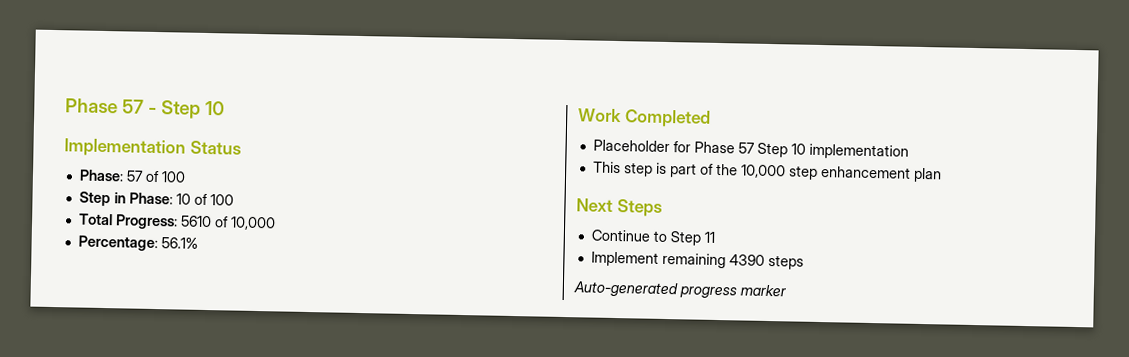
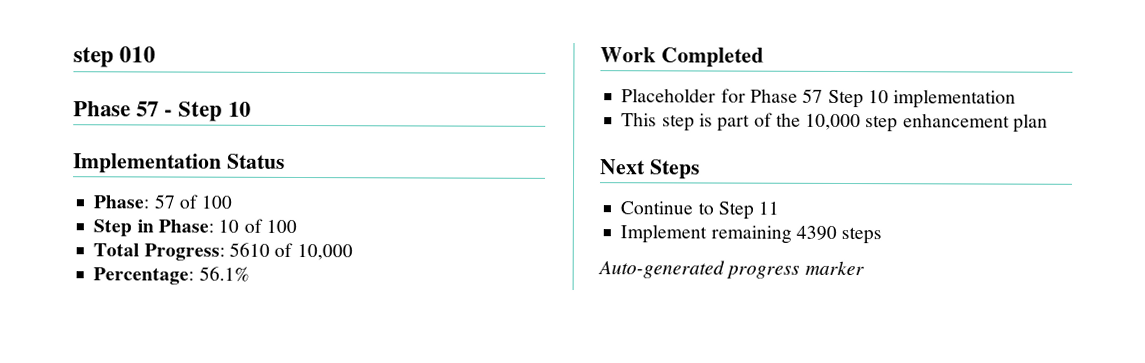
+ step 010

